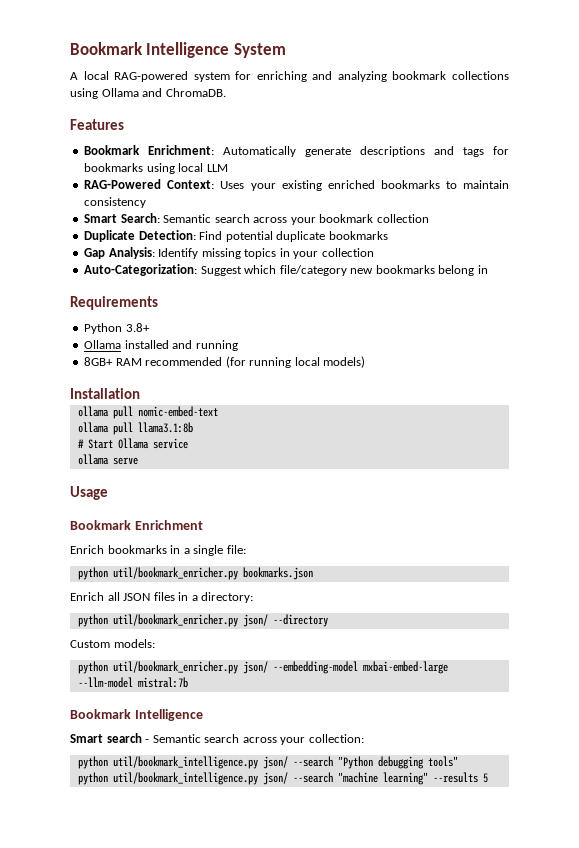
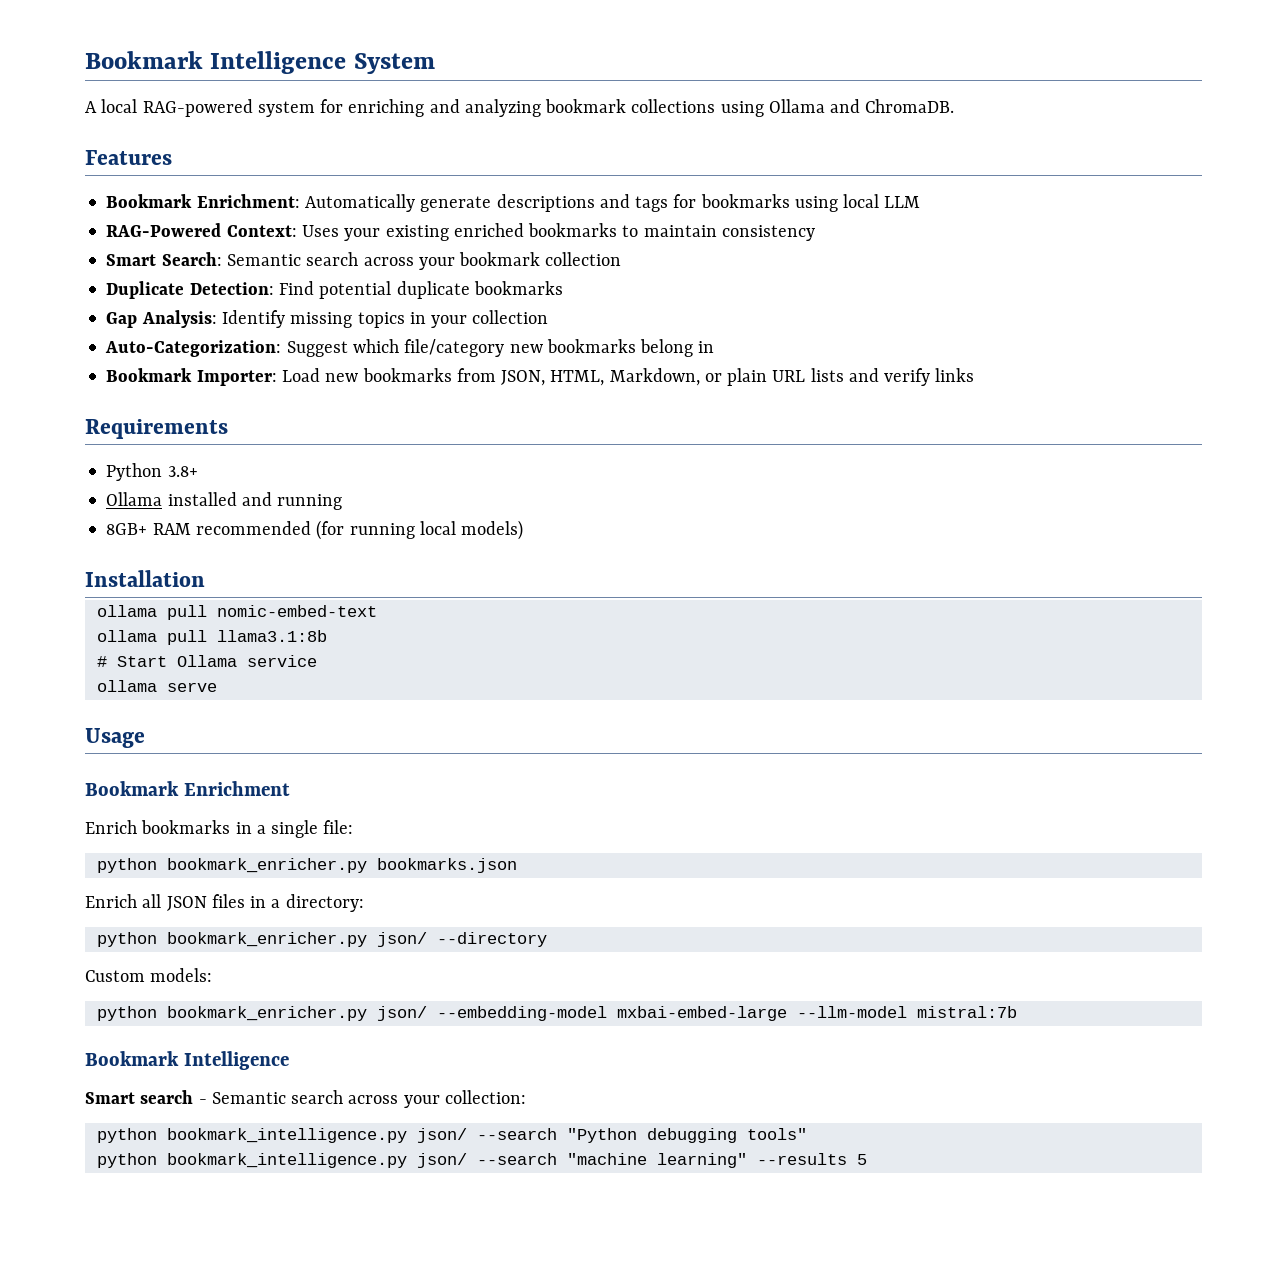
+ Bookmark Importer: Load new bookmarks from JSON, HTML, Markdown, or plain URL lists and verify links
- python util/bookmark_enricher.py bookmarks.json
+ python bookmark_enricher.py bookmarks.json
- python util/bookmark_enricher.py json/ --directory
+ python bookmark_enricher.py json/ --directory
- python util/bookmark_enricher.py json/ --embedding-model mxbai-embed-large --llm-model mistral:7b
+ python bookmark_enricher.py json/ --embedding-model mxbai-embed-large --llm-model mistral:7b
- python util/bookmark_intelligence.py json/ --search "Python debugging tools"
+ python bookmark_intelligence.py json/ --search "Python debugging tools"
- python util/bookmark_intelligence.py json/ --search "machine learning" --results 5
+ python bookmark_intelligence.py json/ --search "machine learning" --results 5

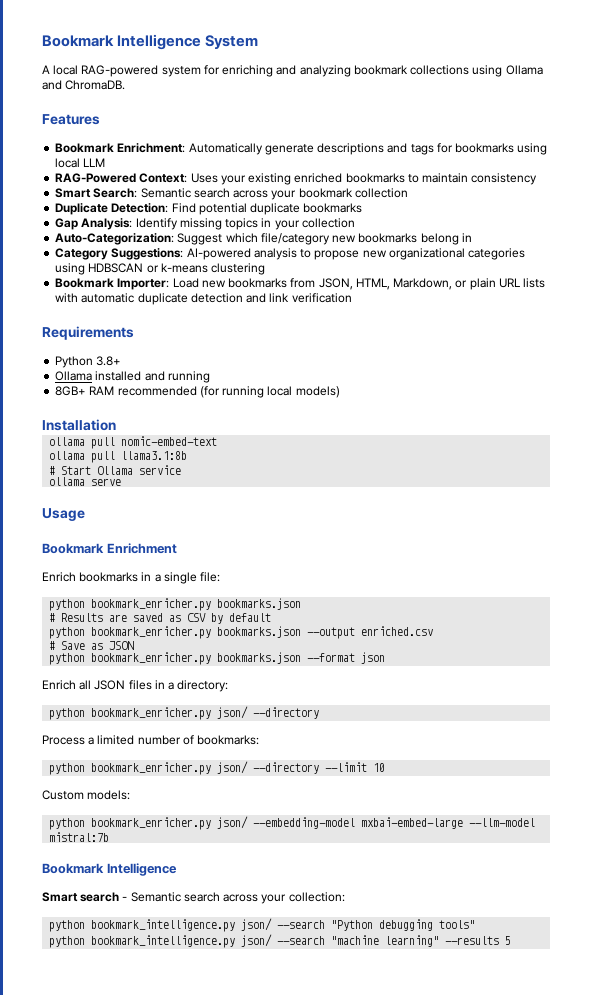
+ Category Suggestions: AI-powered analysis to propose new organizational categories using HDBSCAN or k-means clustering
- Bookmark Importer: Load new bookmarks from JSON, HTML, Markdown, or plain URL lists and verify links
+ Bookmark Importer: Load new bookmarks from JSON, HTML, Markdown, or plain URL lists with automatic duplicate detection and link verification
+ # Results are saved as CSV by default
+ python bookmark_enricher.py bookmarks.json --output enriched.csv
+ # Save as JSON
+ python bookmark_enricher.py bookmarks.json --format json
+ Process a limited number of bookmarks:
+ python bookmark_enricher.py json/ --directory --limit 10

